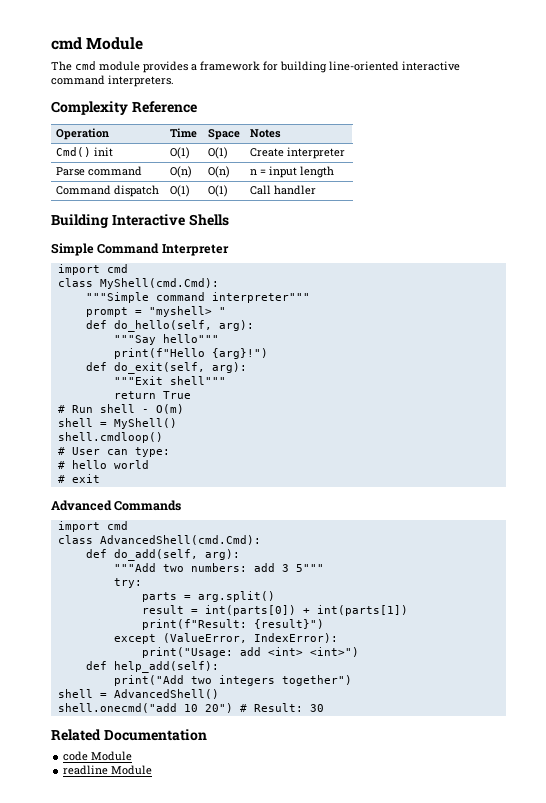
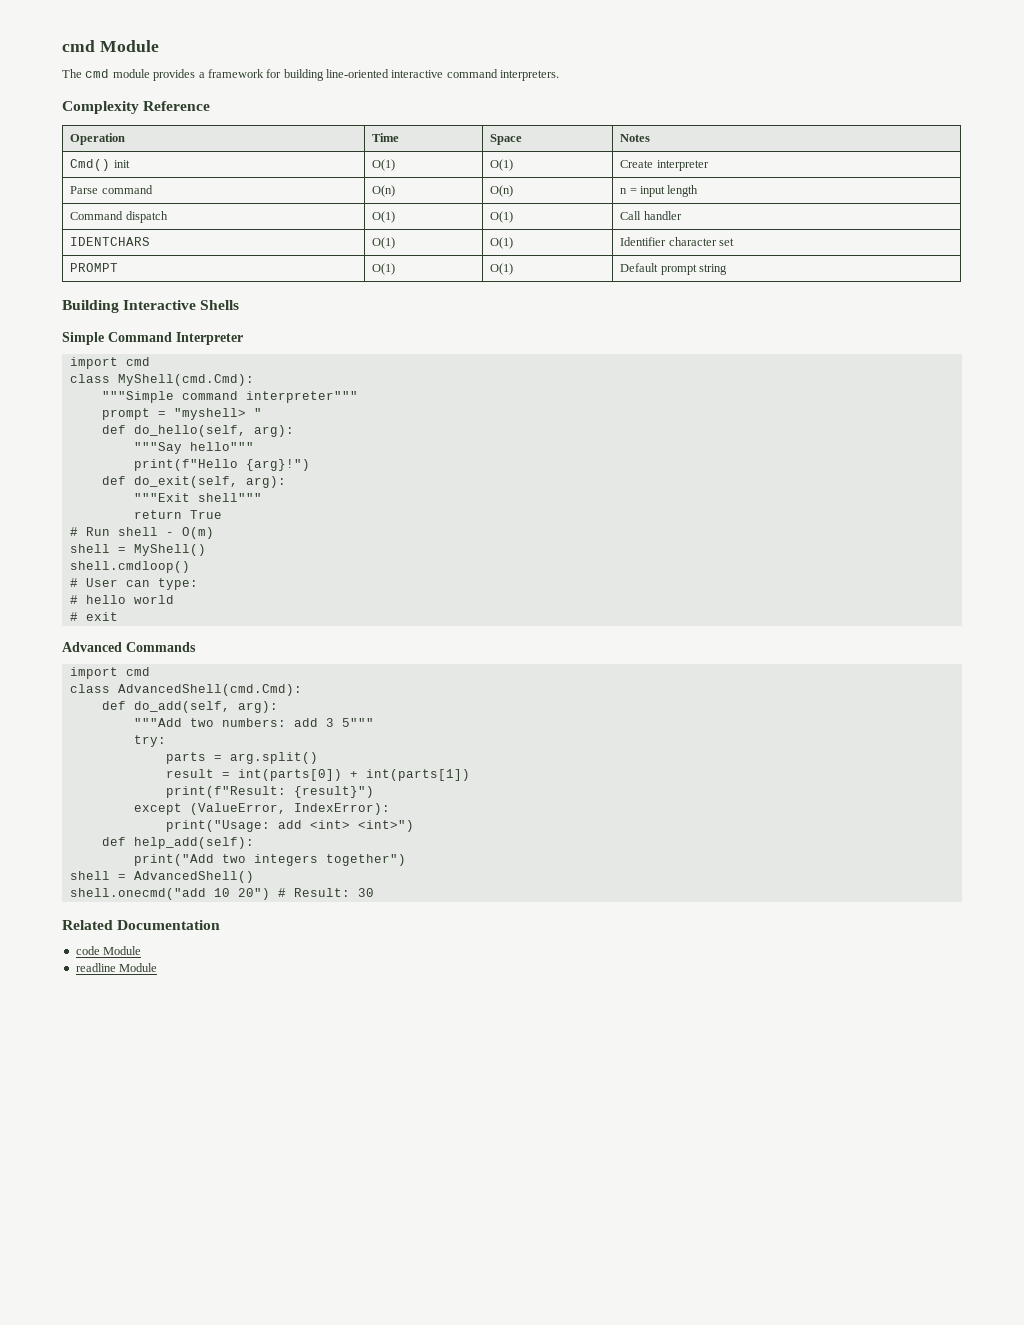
+ IDENTCHARS | O(1) | O(1) | Identifier character set
+ PROMPT | O(1) | O(1) | Default prompt string

